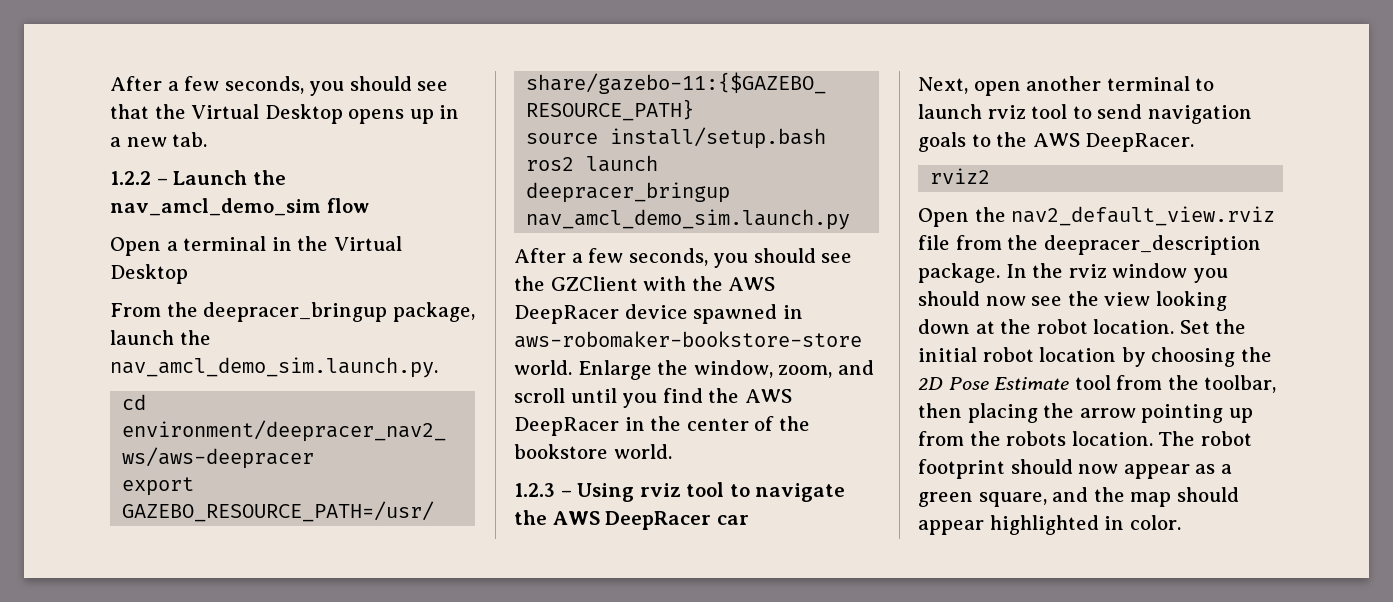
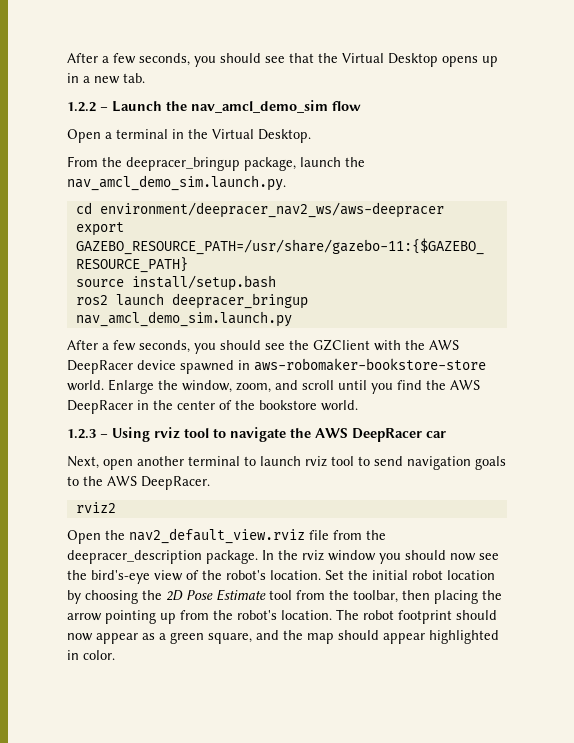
- Open a terminal in the Virtual Desktop
+ Open a terminal in the Virtual Desktop.
- In the rviz window you should now see the view looking down at the robot location.
+ In the rviz window you should now see the bird's-eye view of the robot's location.
- Set the initial robot location by choosing the 2D Pose Estimate tool from the toolbar, then placing the arrow pointing up from the robots location.
+ Set the initial robot location by choosing the 2D Pose Estimate tool from the toolbar, then placing the arrow pointing up from the robot's location.

